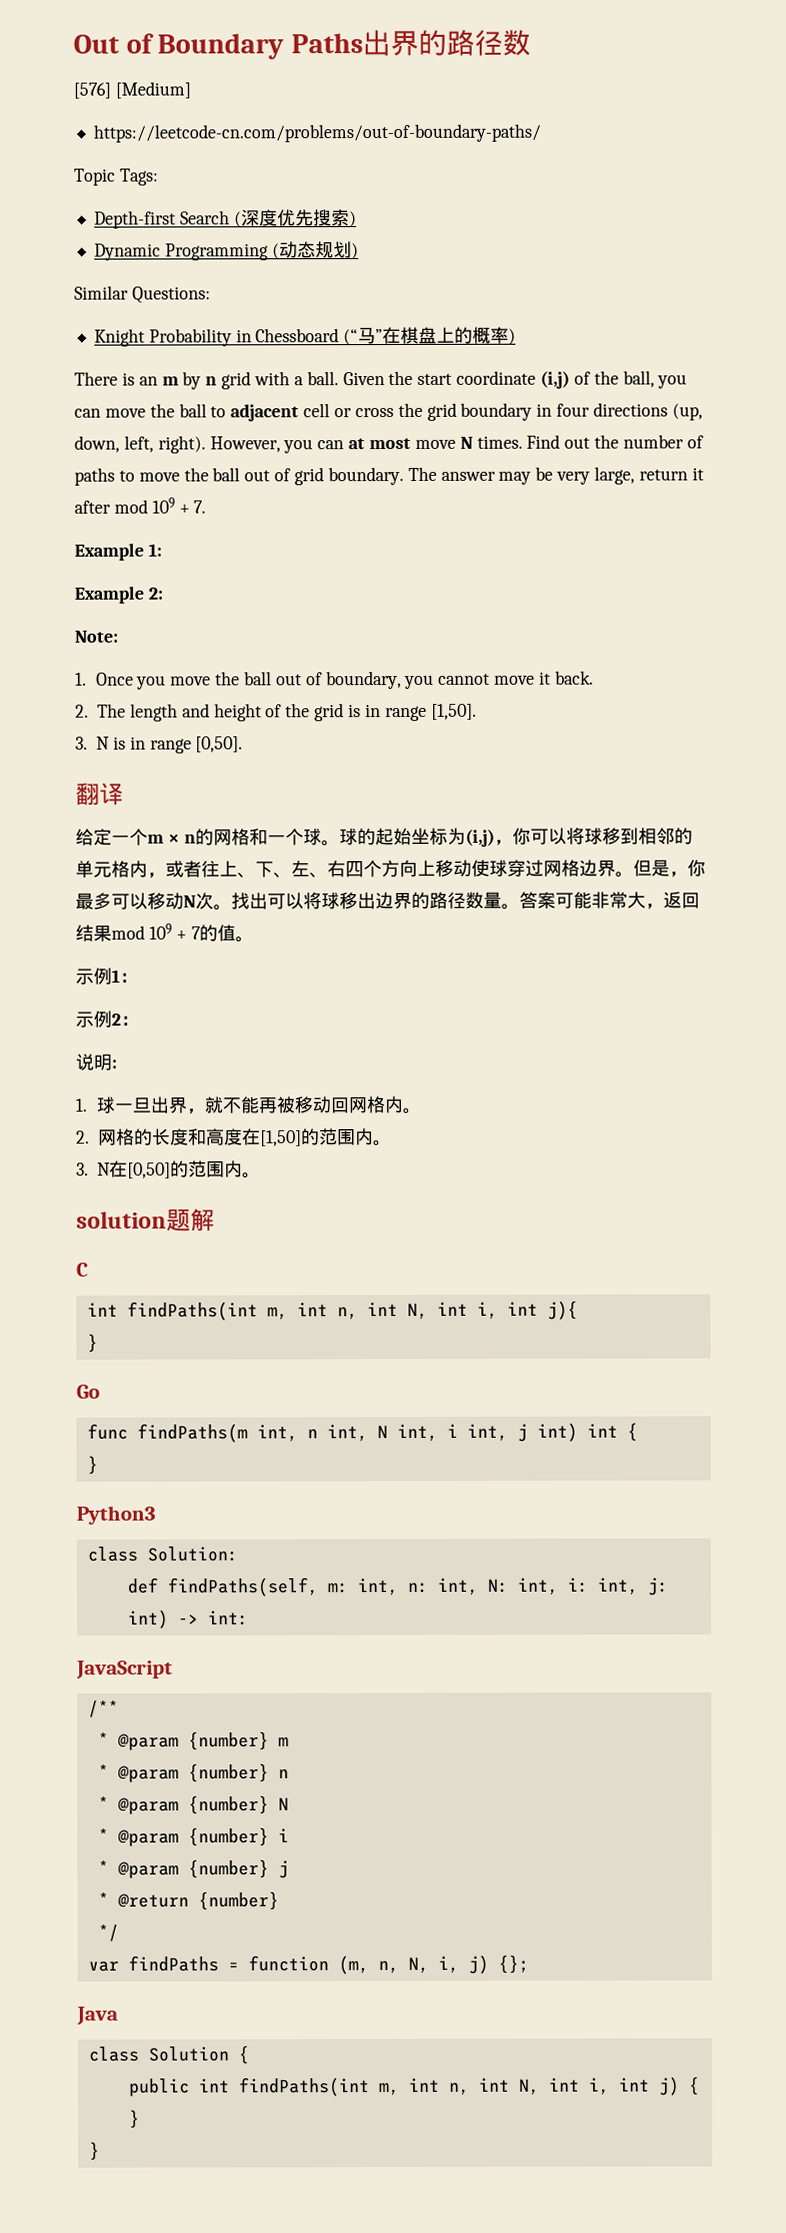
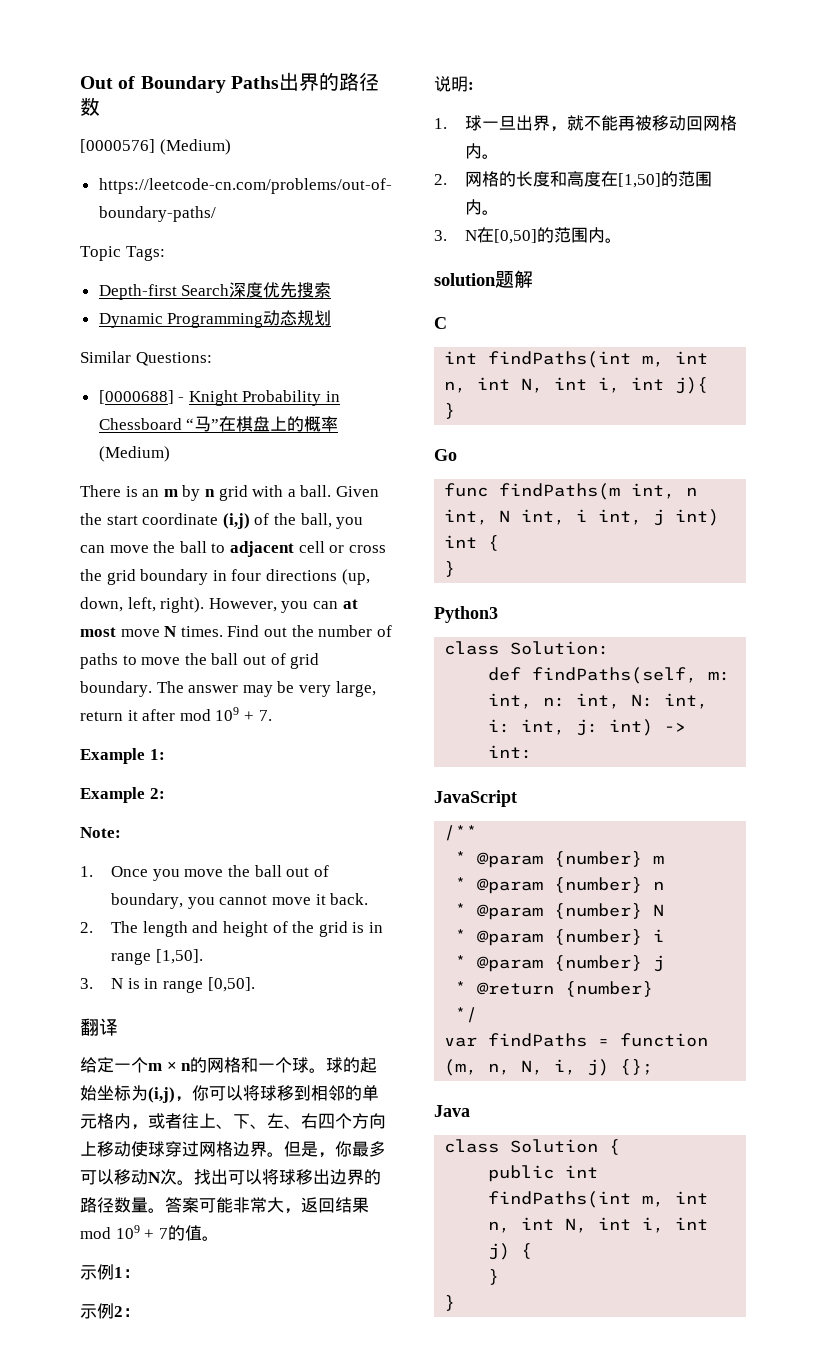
- [576] [Medium]
+ [0000576] (Medium)
- Depth-first Search (深度优先搜索)
+ Depth-first Search深度优先搜索
- Dynamic Programming (动态规划)
+ Dynamic Programming动态规划
- Knight Probability in Chessboard (“马”在棋盘上的概率)
+ [0000688] - Knight Probability in Chessboard “马”在棋盘上的概率(Medium)

